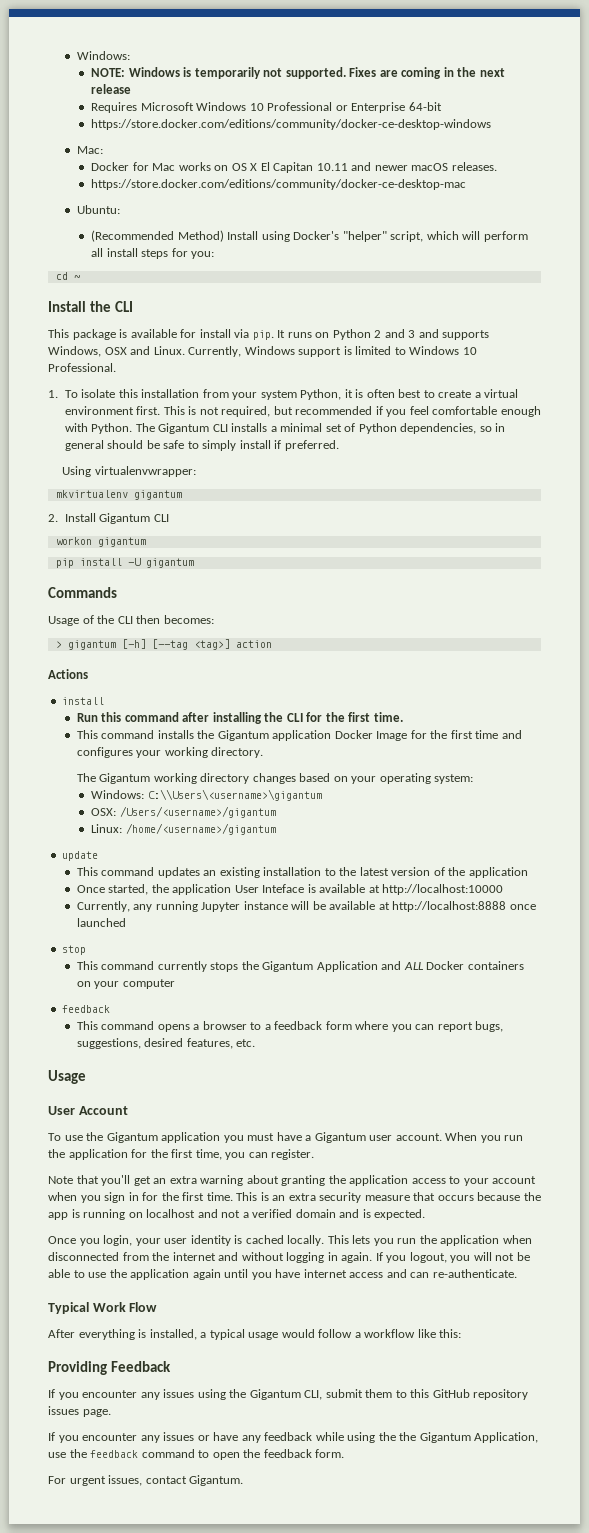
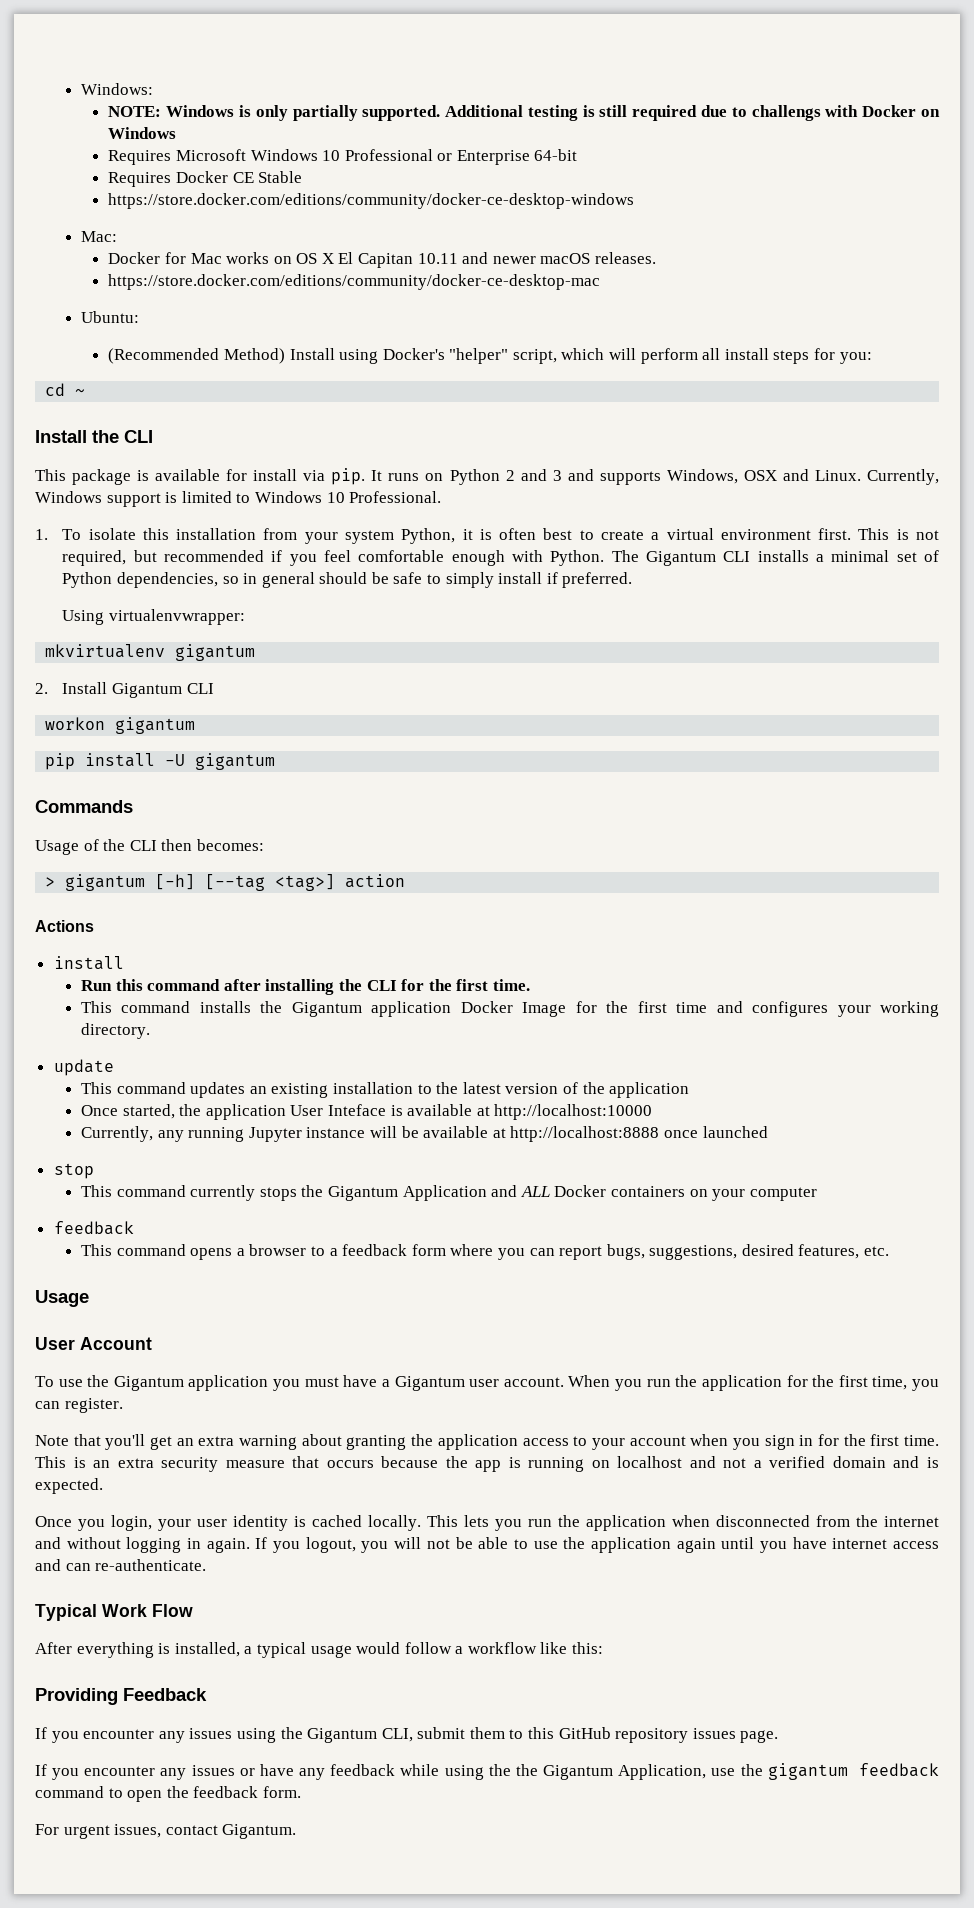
- NOTE: Windows is temporarily not supported. Fixes are coming in the next release
+ NOTE: Windows is only partially supported. Additional testing is still required due to challengs with Docker on Windows
+ Requires Docker CE Stable
- The Gigantum working directory changes based on your operating system:
- Windows: C:\\Users\<username>\gigantum
- OSX: /Users/<username>/gigantum
- Linux: /home/<username>/gigantum
- If you encounter any issues or have any feedback while using the the Gigantum Application, use the feedback command to open the feedback form.
+ If you encounter any issues or have any feedback while using the the Gigantum Application, use the gigantum feedback command to open the feedback form.

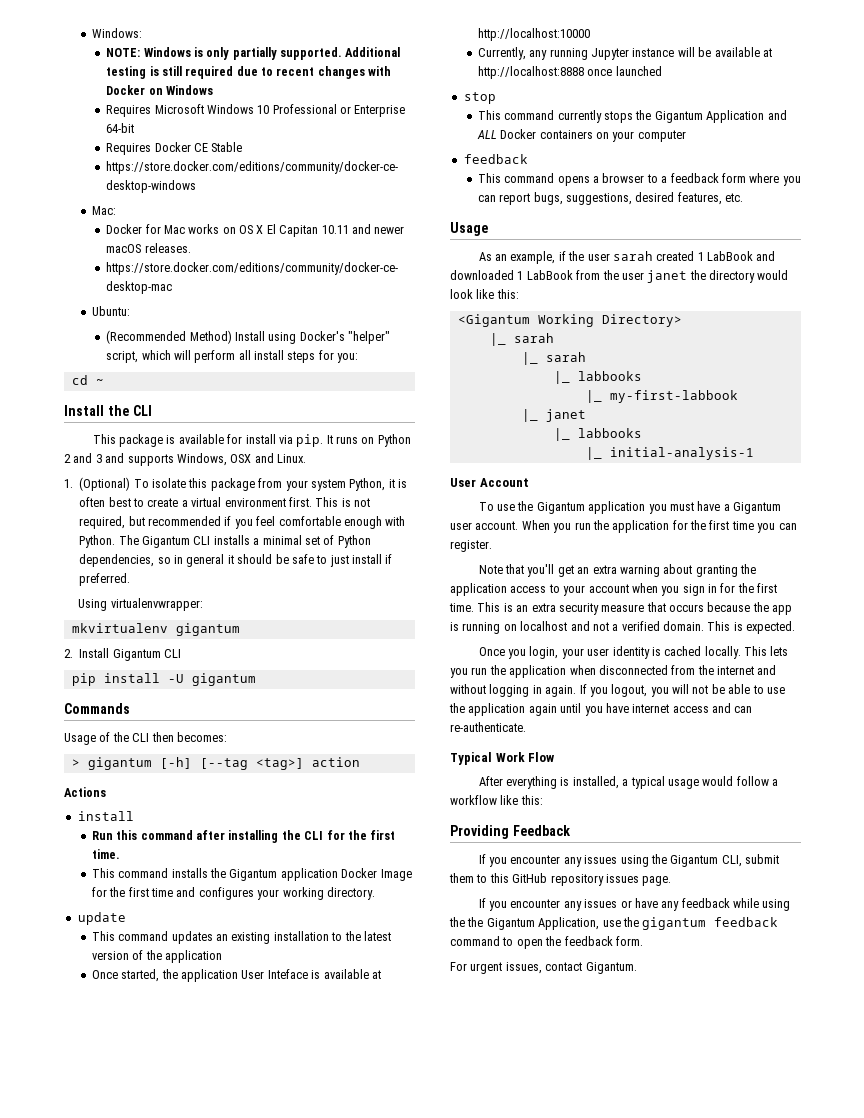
- Additional testing is still required due to challengs with Docker on Windows
+ Additional testing is still required due to recent changes with Docker on Windows
- Currently, Windows support is limited to Windows 10 Professional.
- 1. To isolate this installation from your system Python, it is often best to create a virtual environment first.
+ 1. (Optional) To isolate this package from your system Python, it is often best to create a virtual environment first.
- The Gigantum CLI installs a minimal set of Python dependencies, so in general should be safe to simply install if preferred.
+ The Gigantum CLI installs a minimal set of Python dependencies, so in general it should be safe to just install if preferred.
- workon gigantum
+ As an example, if the user sarah created 1 LabBook and downloaded 1 LabBook from the user janet the directory would look like this:
+ <Gigantum Working Directory>
+ |_ sarah
+ |_ sarah
+ |_ labbooks
+ |_ my-first-labbook
+ |_ janet
+ |_ labbooks
+ |_ initial-analysis-1
- When you run the application for the first time, you can register.
+ When you run the application for the first time you can register.
- This is an extra security measure that occurs because the app is running on localhost and not a verified domain and is expected.
+ This is an extra security measure that occurs because the app is running on localhost and not a verified domain. This is expected.

